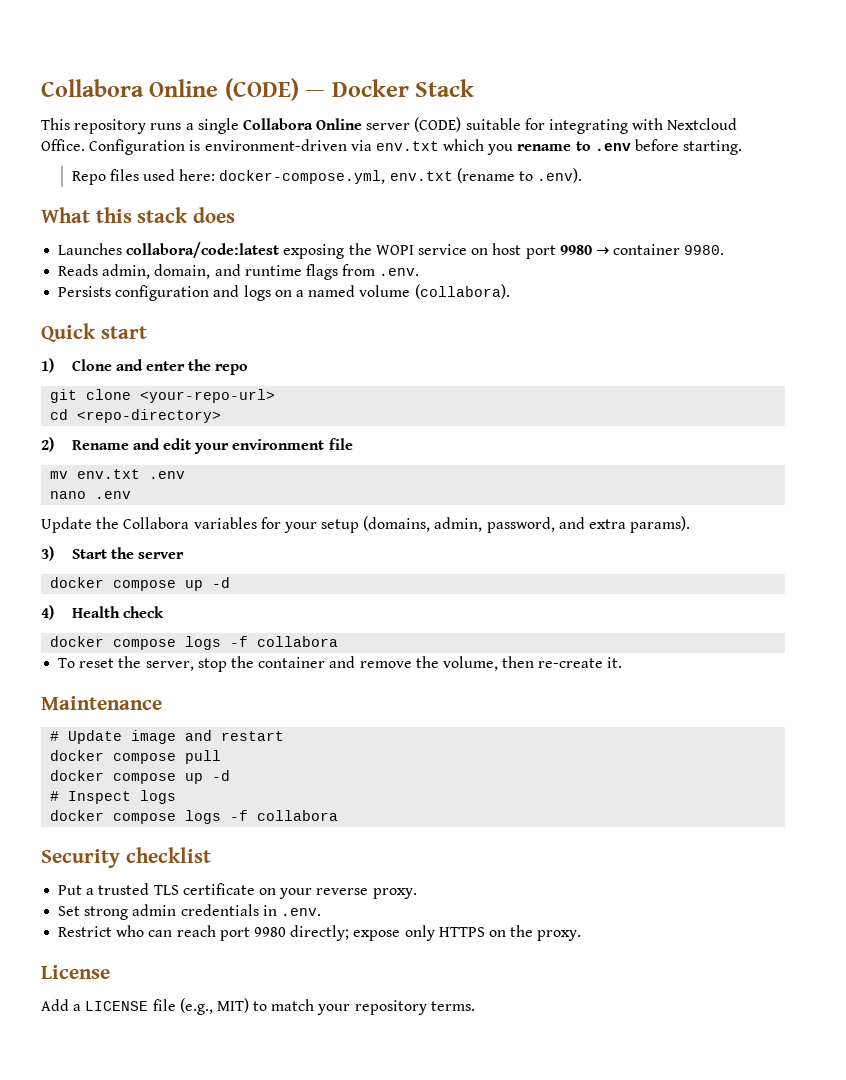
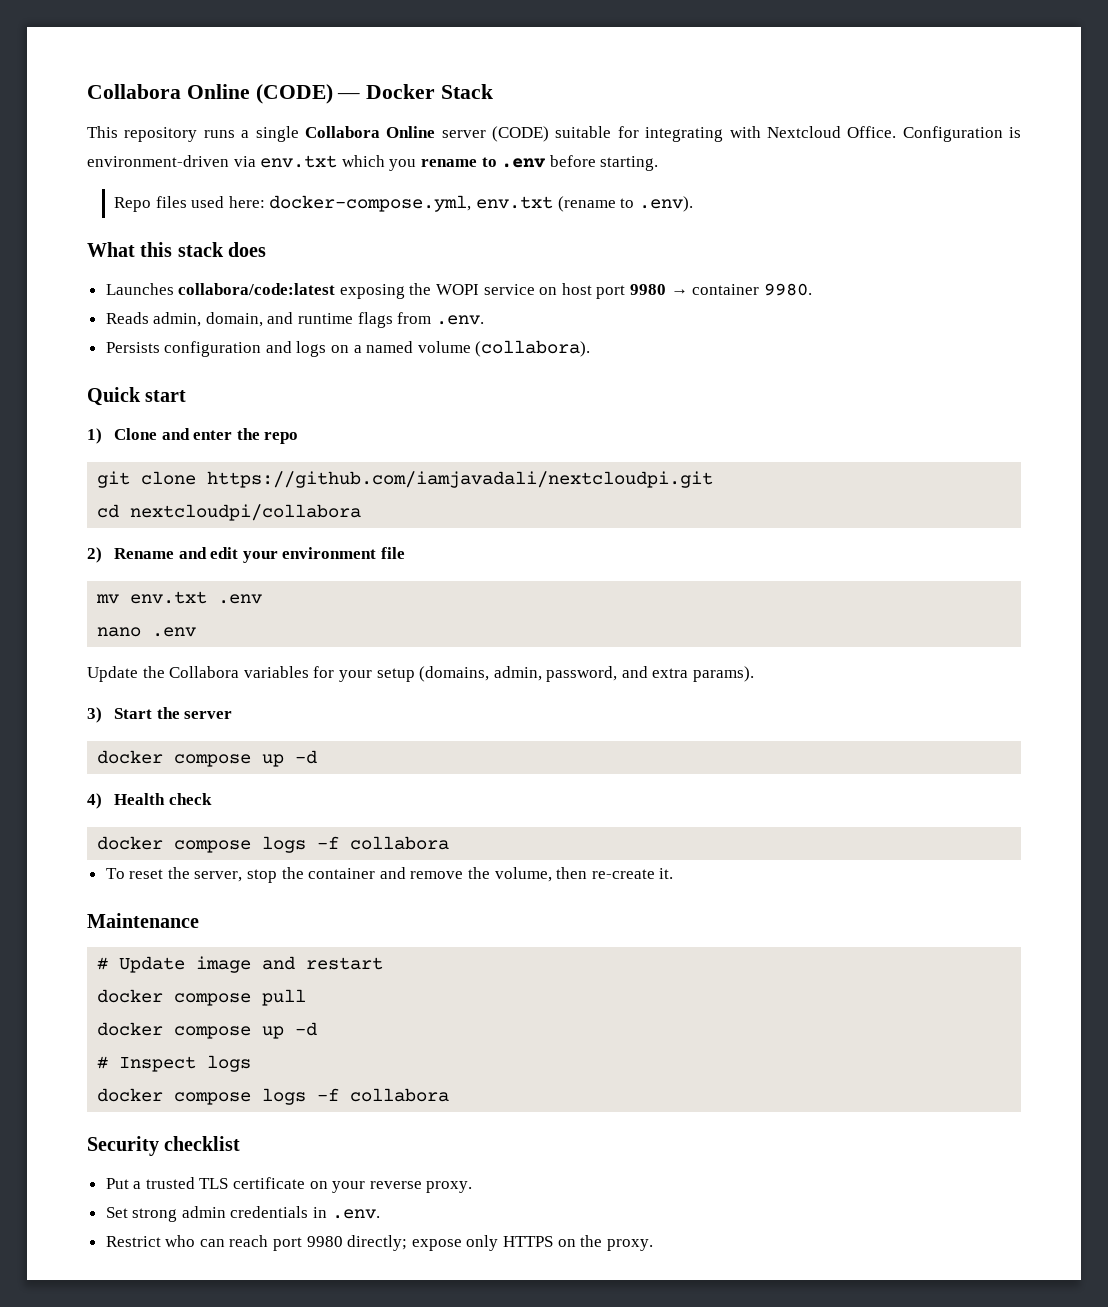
- git clone <your-repo-url>
+ git clone https://github.com/iamjavadali/nextcloudpi.git
- cd <repo-directory>
+ cd nextcloudpi/collabora
- License
- Add a LICENSE file (e.g., MIT) to match your repository terms.

